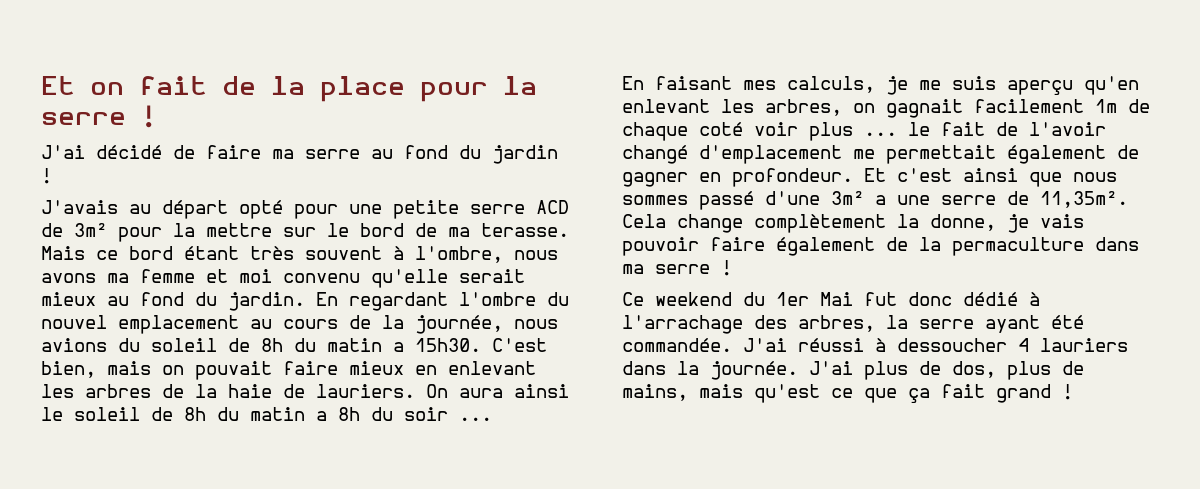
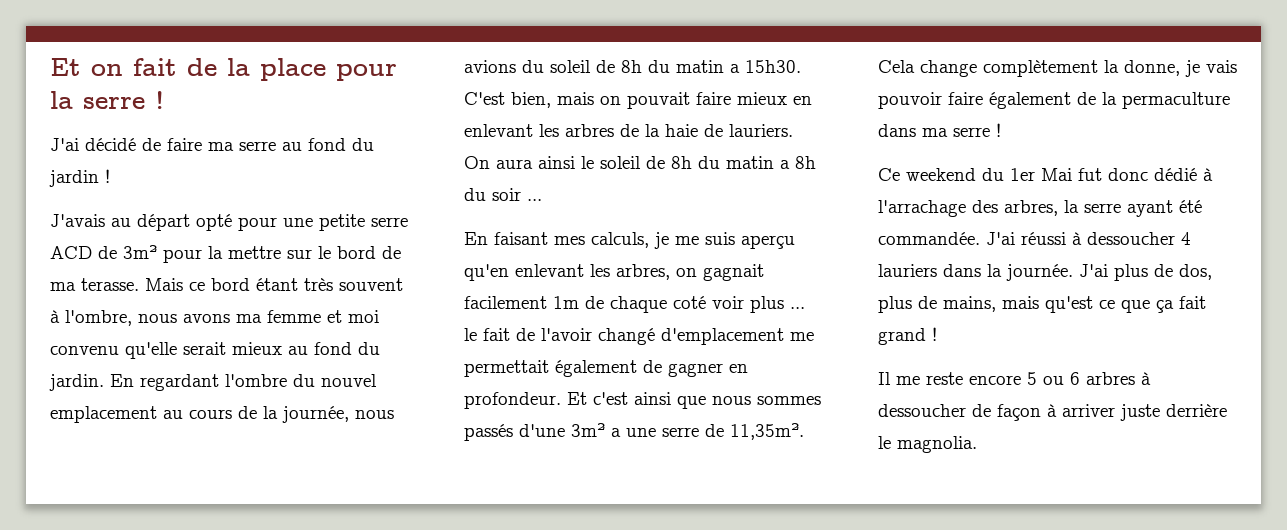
- Et c'est ainsi que nous sommes passé d'une 3m² a une serre de 11,35m².
+ Et c'est ainsi que nous sommes passés d'une 3m² a une serre de 11,35m².
+ Il me reste encore 5 ou 6 arbres à dessoucher de façon à arriver juste derrière le magnolia.

